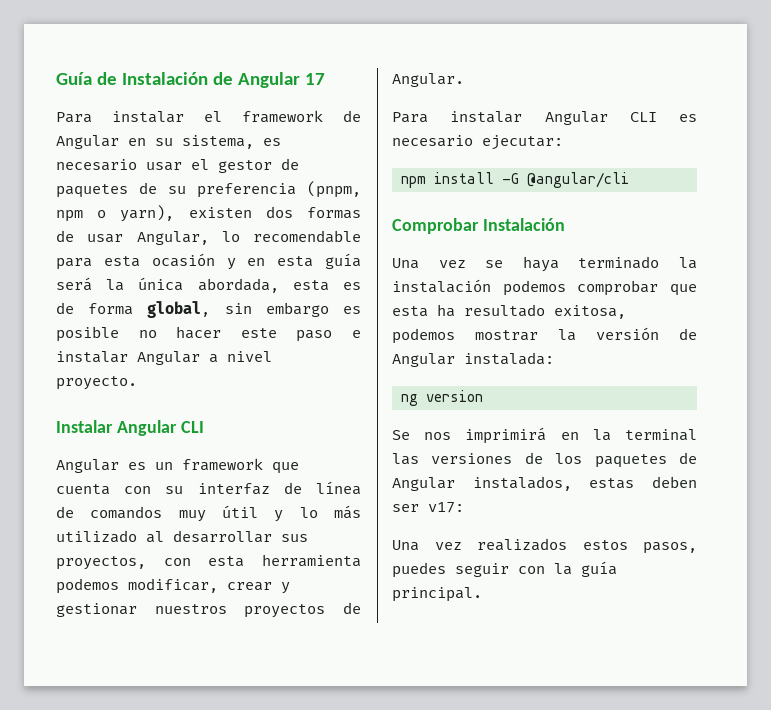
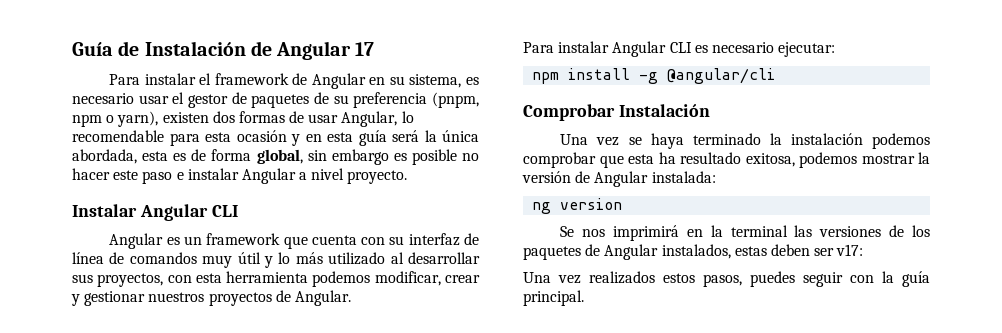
- npm install -G @angular/cli
+ npm install -g @angular/cli

